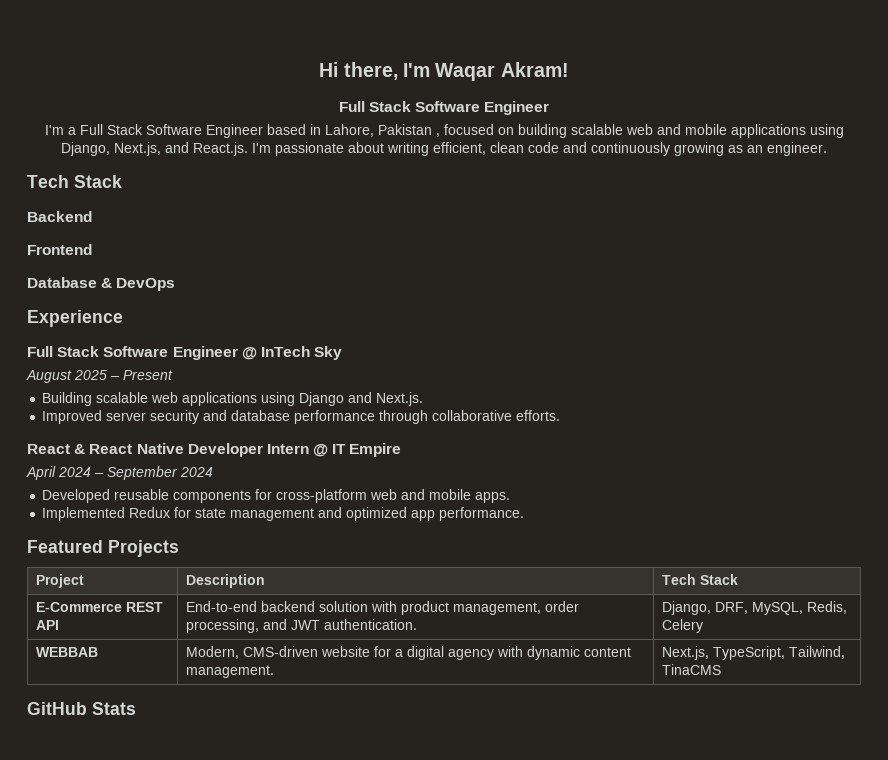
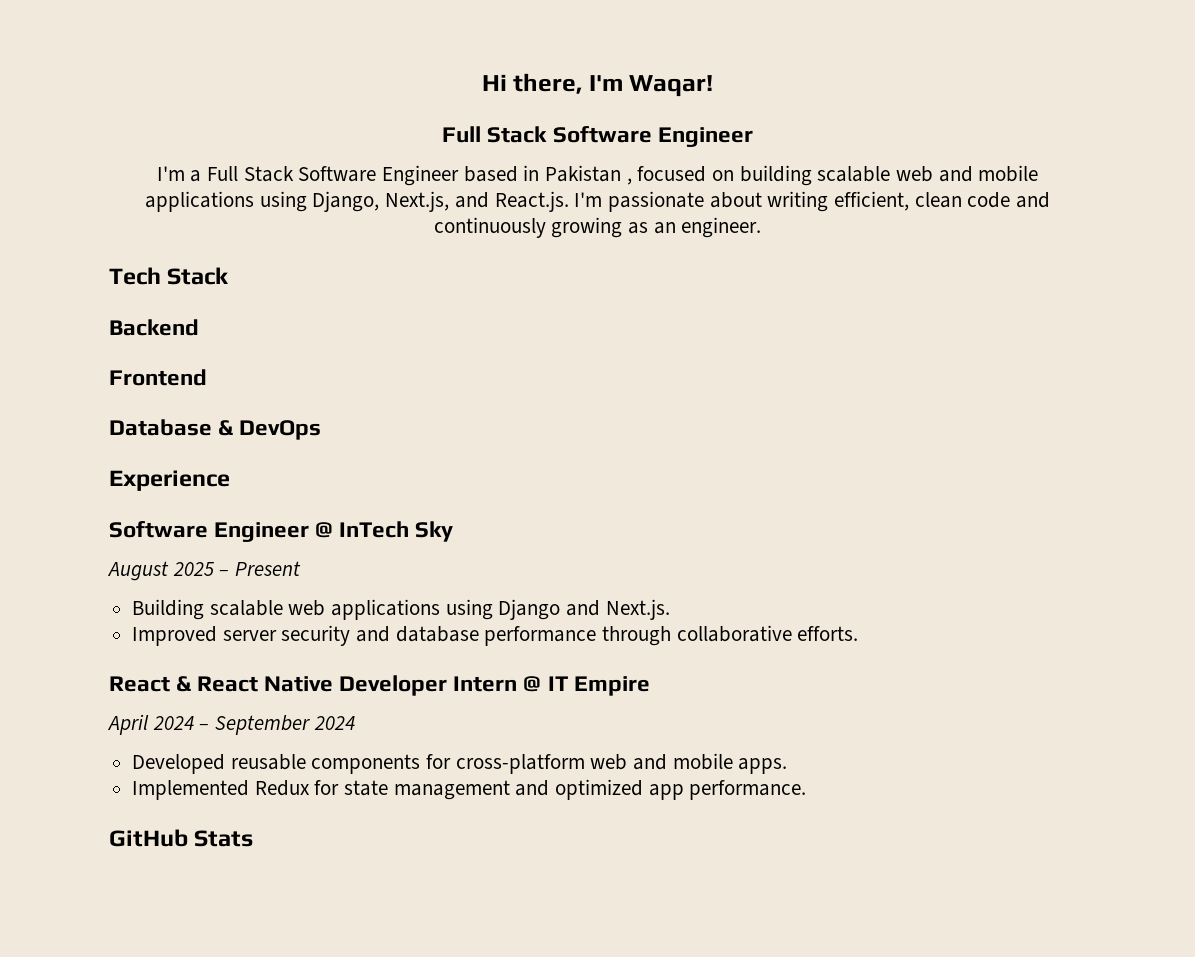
- Hi there, I'm Waqar Akram!
+ Hi there, I'm Waqar!
- I'm a Full Stack Software Engineer based in Lahore, Pakistan , focused on building scalable web and mobile applications using Django, Next.js, and React.js. I'm passionate about writing efficient, clean code and continuously growing as an engineer.
+ I'm a Full Stack Software Engineer based in Pakistan , focused on building scalable web and mobile applications using Django, Next.js, and React.js. I'm passionate about writing efficient, clean code and continuously growing as an engineer.
- Full Stack Software Engineer @ InTech Sky
+ Software Engineer @ InTech Sky
- Featured Projects
- Project | Description | Tech Stack
- E-Commerce REST API | End-to-end backend solution with product management, order processing, and JWT authentication. | Django, DRF, MySQL, Redis, Celery
- WEBBAB | Modern, CMS-driven website for a digital agency with dynamic content management. | Next.js, TypeScript, Tailwind, TinaCMS

